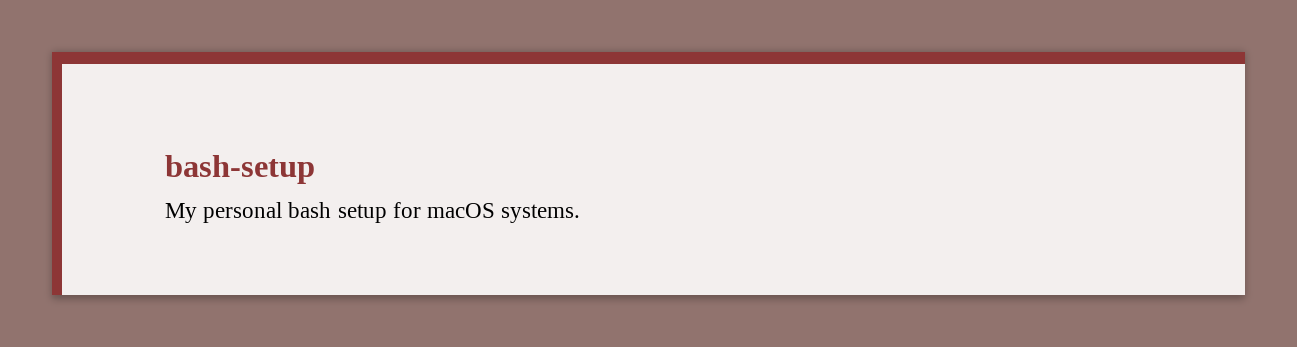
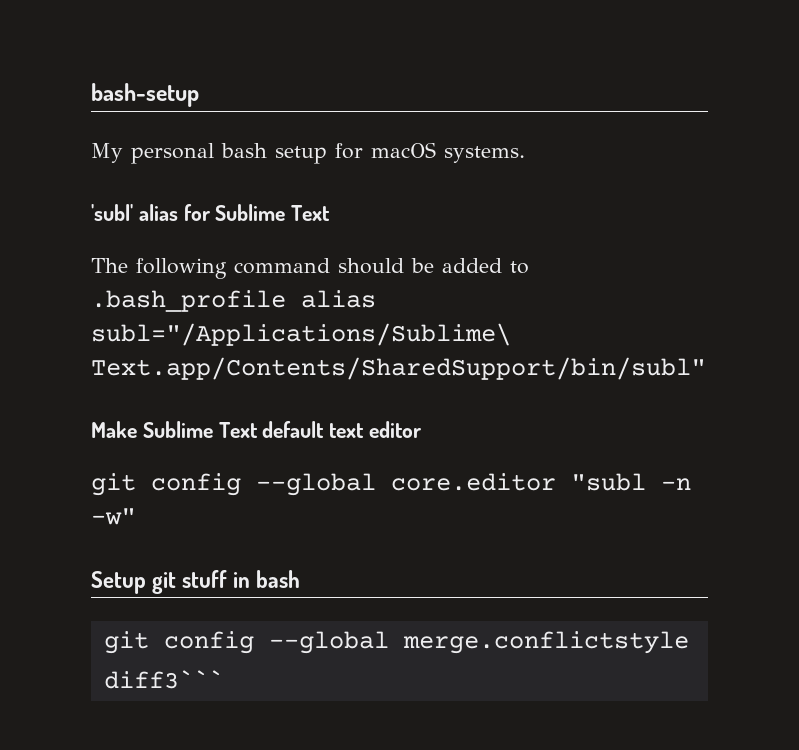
+ 'subl' alias for Sublime Text
+ The following command should be added to .bash_profile alias subl="/Applications/Sublime\ Text.app/Contents/SharedSupport/bin/subl"
+ Make Sublime Text default text editor
+ git config --global core.editor "subl -n -w"
+ Setup git stuff in bash
+ git config --global merge.conflictstyle diff3```

